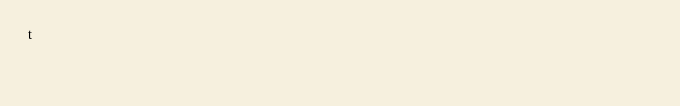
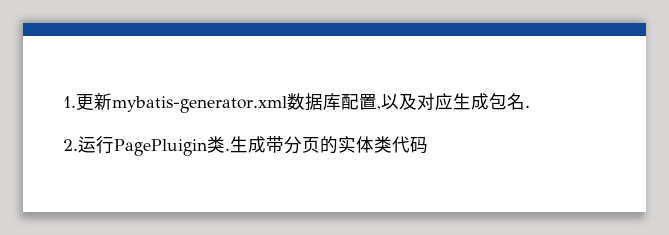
- t
+ 1.更新mybatis-generator.xml数据库配置,以及对应生成包名.
+ 2.运行PagePluigin类.生成带分页的实体类代码

